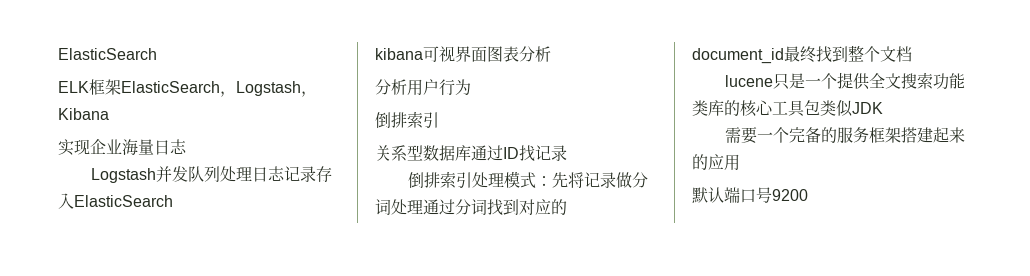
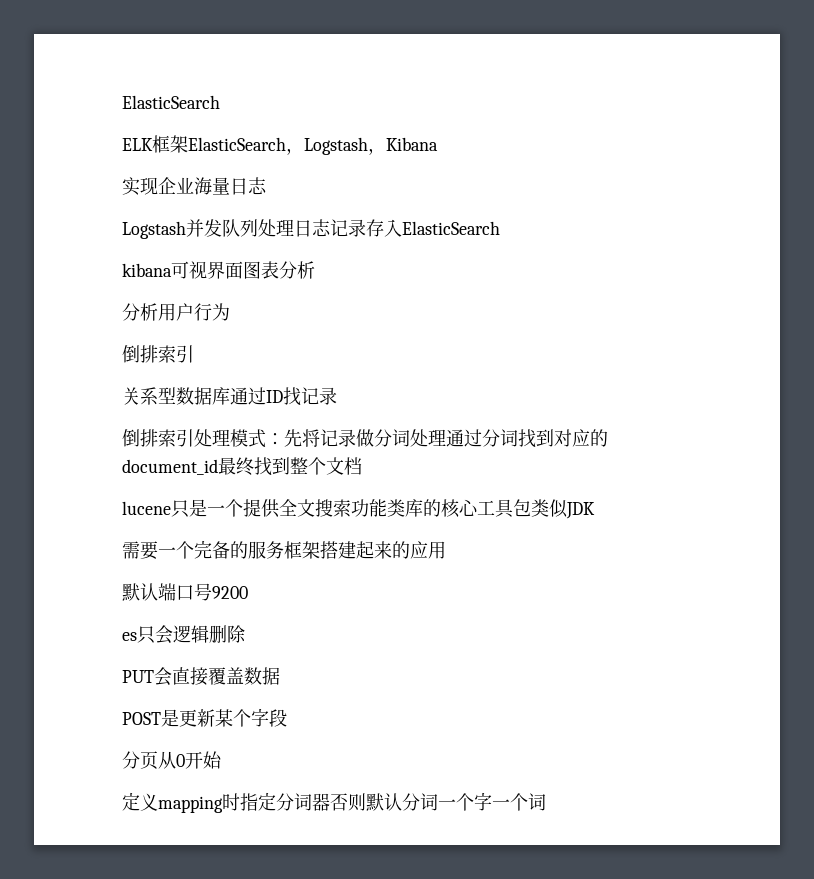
+ es只会逻辑删除
+ PUT会直接覆盖数据
+ POST是更新某个字段
+ 分页从0开始
+ 定义mapping时指定分词器否则默认分词一个字一个词

